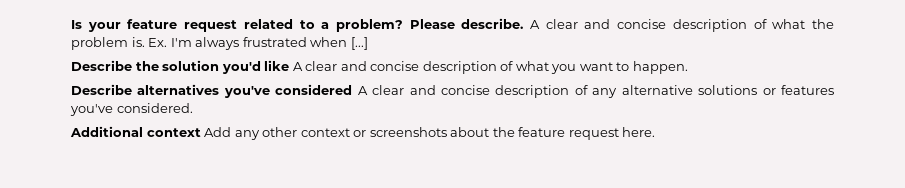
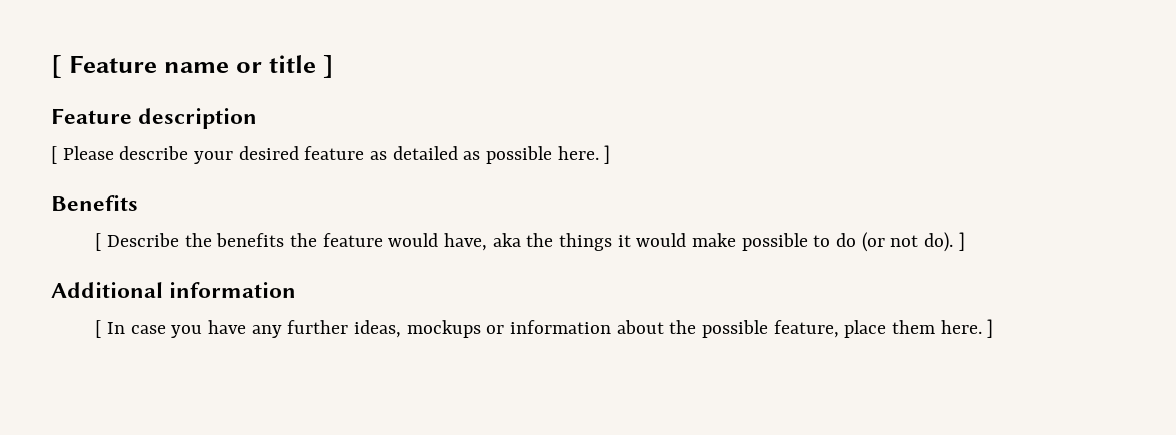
- Is your feature request related to a problem? Please describe. A clear and concise description of what the problem is. Ex. I'm always frustrated when [...]
- Describe the solution you'd like A clear and concise description of what you want to happen.
- Describe alternatives you've considered A clear and concise description of any alternative solutions or features you've considered.
- Additional context Add any other context or screenshots about the feature request here.
+ [ Feature name or title ]
+ Feature description
+ [ Please describe your desired feature as detailed as possible here. ]
+ Benefits
+ [ Describe the benefits the feature would have, aka the things it would make possible to do (or not do). ]
+ Additional information
+ [ In case you have any further ideas, mockups or information about the possible feature, place them here. ]

